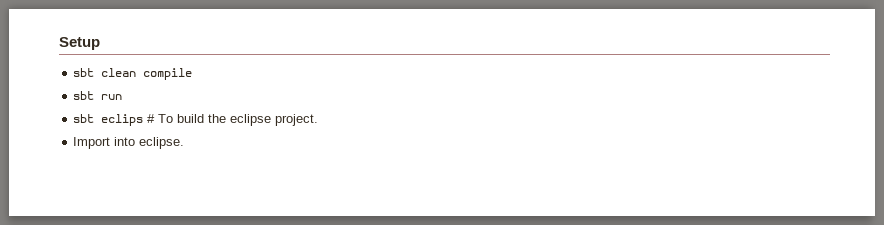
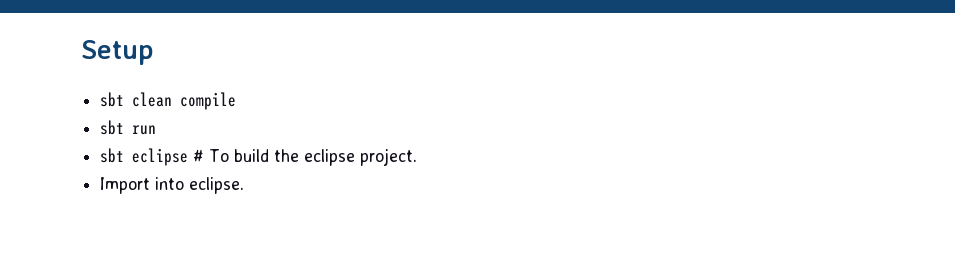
- sbt eclips # To build the eclipse project.
+ sbt eclipse # To build the eclipse project.

